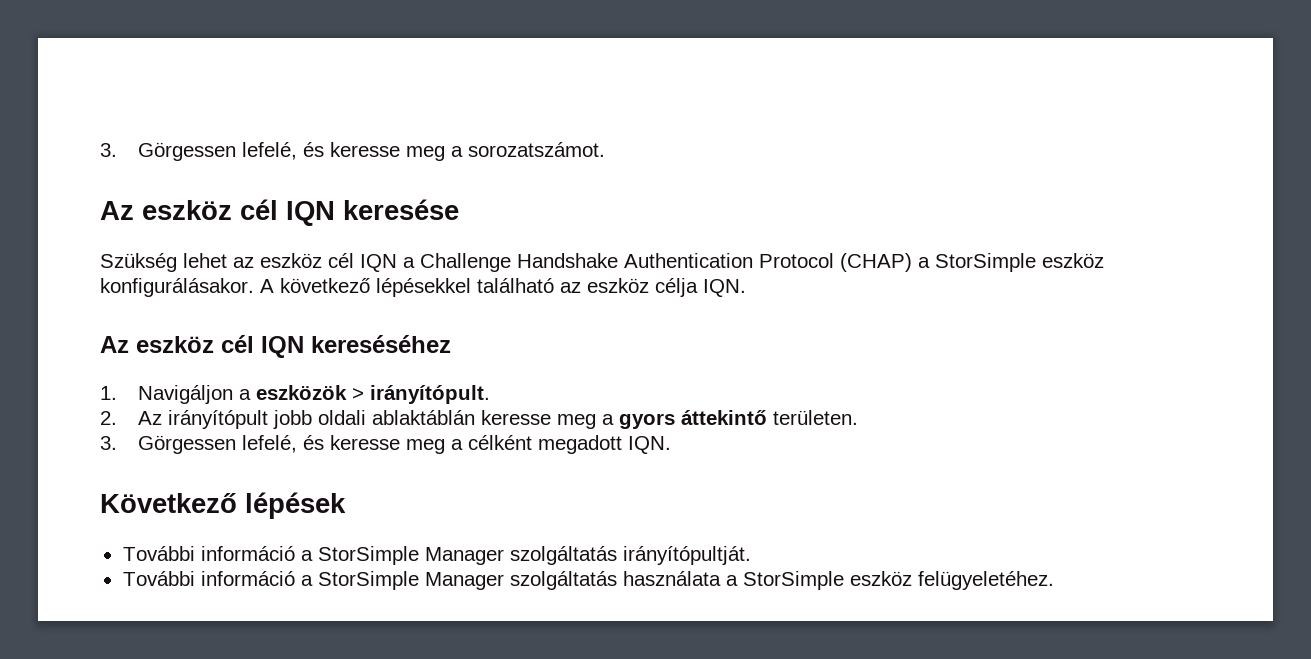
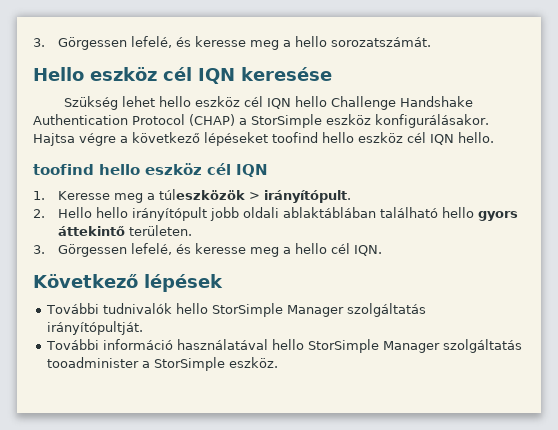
- 3. Görgessen lefelé, és keresse meg a sorozatszámot.
- Az eszköz cél IQN keresése
+ 3. Görgessen lefelé, és keresse meg a hello sorozatszámát.
+ Hello eszköz cél IQN keresése
- Szükség lehet az eszköz cél IQN a Challenge Handshake Authentication Protocol (CHAP) a StorSimple eszköz konfigurálásakor.
+ Szükség lehet hello eszköz cél IQN hello Challenge Handshake Authentication Protocol (CHAP) a StorSimple eszköz konfigurálásakor.
- A következő lépésekkel található az eszköz célja IQN.
- Az eszköz cél IQN kereséséhez
- 1. Navigáljon a eszközök > irányítópult.
+ Hajtsa végre a következő lépéseket toofind hello eszköz cél IQN hello.
+ toofind hello eszköz cél IQN
+ 1. Keresse meg a túleszközök > irányítópult.
- 2. Az irányítópult jobb oldali ablaktáblán keresse meg a gyors áttekintő területen.
+ 2. Hello hello irányítópult jobb oldali ablaktáblában található hello gyors áttekintő területen.
- 3. Görgessen lefelé, és keresse meg a célként megadott IQN.
+ 3. Görgessen lefelé, és keresse meg a hello cél IQN.
- További információ a StorSimple Manager szolgáltatás irányítópultját.
+ További tudnivalók hello StorSimple Manager szolgáltatás irányítópultját.
- További információ a StorSimple Manager szolgáltatás használata a StorSimple eszköz felügyeletéhez.
+ További információ használatával hello StorSimple Manager szolgáltatás tooadminister a StorSimple eszköz.

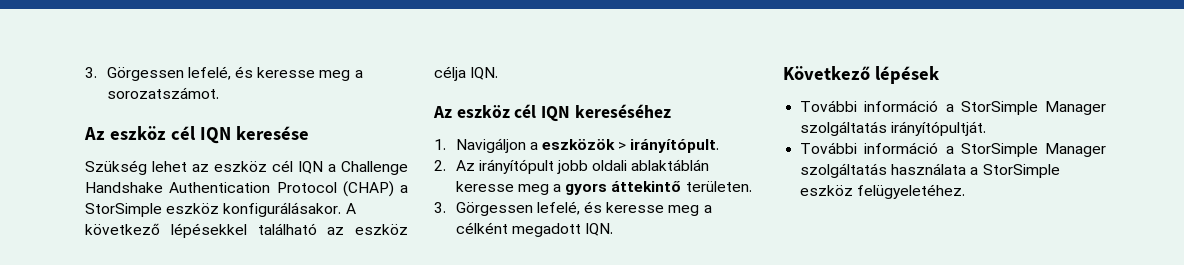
- 3. Görgessen lefelé, és keresse meg a hello sorozatszámát.
- Hello eszköz cél IQN keresése
+ 3. Görgessen lefelé, és keresse meg a sorozatszámot.
+ Az eszköz cél IQN keresése
- Szükség lehet hello eszköz cél IQN hello Challenge Handshake Authentication Protocol (CHAP) a StorSimple eszköz konfigurálásakor.
+ Szükség lehet az eszköz cél IQN a Challenge Handshake Authentication Protocol (CHAP) a StorSimple eszköz konfigurálásakor.
- Hajtsa végre a következő lépéseket toofind hello eszköz cél IQN hello.
- toofind hello eszköz cél IQN
- 1. Keresse meg a túleszközök > irányítópult.
+ A következő lépésekkel található az eszköz célja IQN.
+ Az eszköz cél IQN kereséséhez
+ 1. Navigáljon a eszközök > irányítópult.
- 2. Hello hello irányítópult jobb oldali ablaktáblában található hello gyors áttekintő területen.
+ 2. Az irányítópult jobb oldali ablaktáblán keresse meg a gyors áttekintő területen.
- 3. Görgessen lefelé, és keresse meg a hello cél IQN.
+ 3. Görgessen lefelé, és keresse meg a célként megadott IQN.
- További tudnivalók hello StorSimple Manager szolgáltatás irányítópultját.
+ További információ a StorSimple Manager szolgáltatás irányítópultját.
- További információ használatával hello StorSimple Manager szolgáltatás tooadminister a StorSimple eszköz.
+ További információ a StorSimple Manager szolgáltatás használata a StorSimple eszköz felügyeletéhez.

